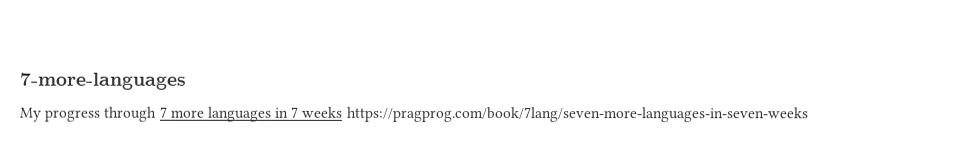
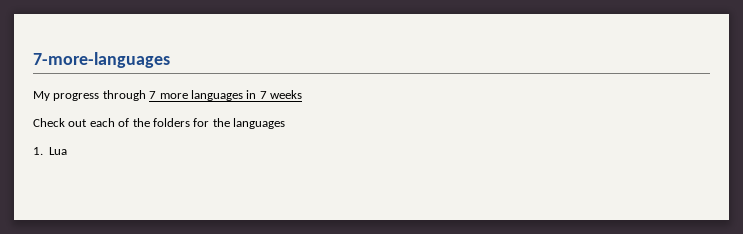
- My progress through 7 more languages in 7 weeks https://pragprog.com/book/7lang/seven-more-languages-in-seven-weeks
+ My progress through 7 more languages in 7 weeks
+ Check out each of the folders for the languages
+ 1. Lua

